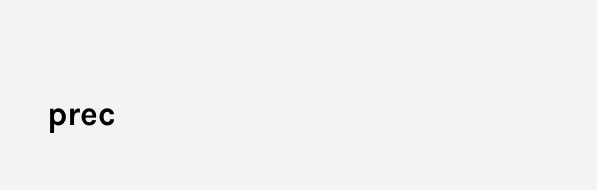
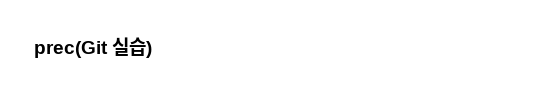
- prec
+ prec(Git 실습)

